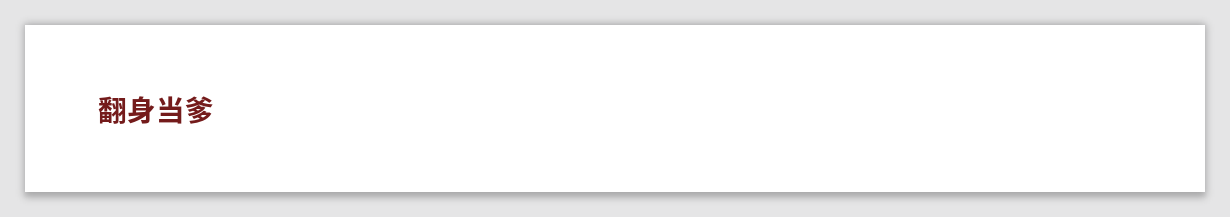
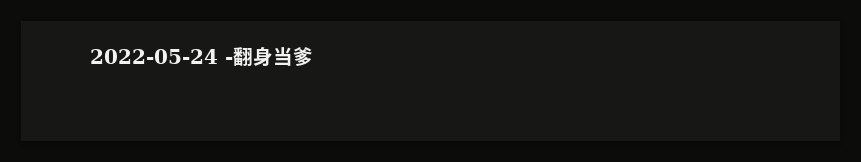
- 翻身当爹
+ 2022-05-24 -翻身当爹

